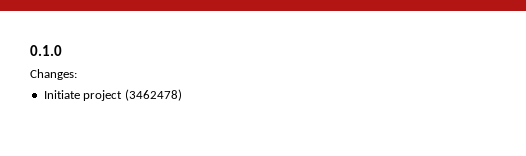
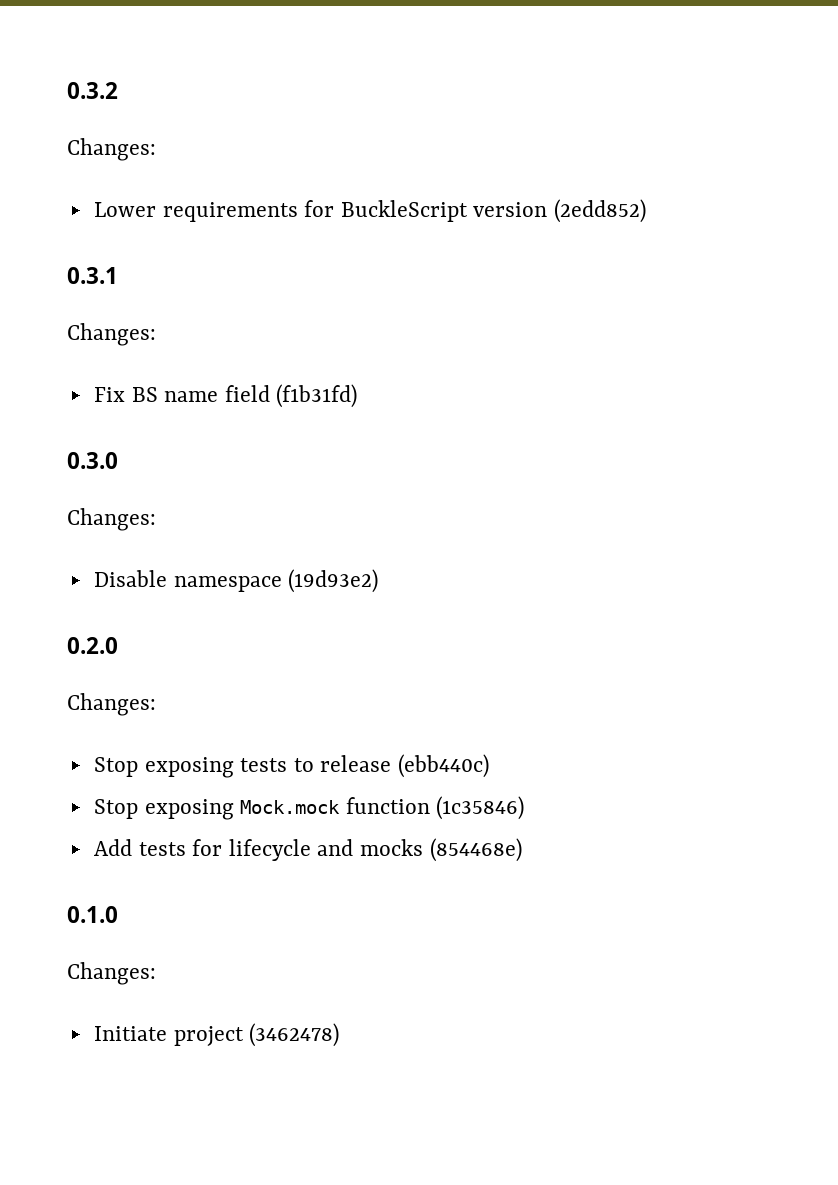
+ 0.3.2
+ Changes:
+ Lower requirements for BuckleScript version (2edd852)
+ 0.3.1
+ Changes:
+ Fix BS name field (f1b31fd)
+ 0.3.0
+ Changes:
+ Disable namespace (19d93e2)
+ 0.2.0
+ Changes:
+ Stop exposing tests to release (ebb440c)
+ Stop exposing Mock.mock function (1c35846)
+ Add tests for lifecycle and mocks (854468e)

